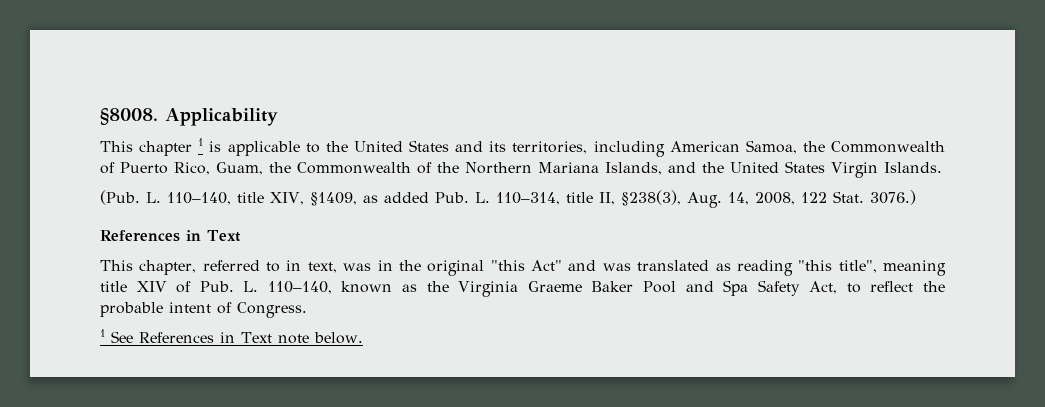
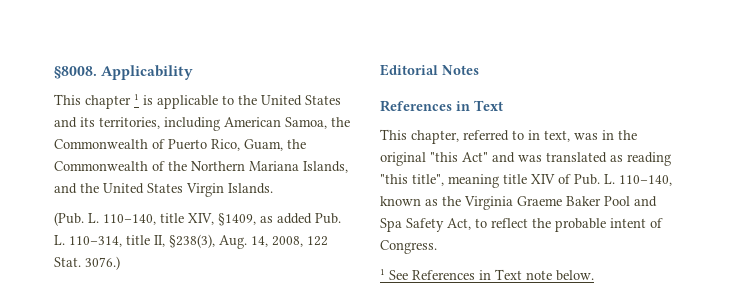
+ Editorial Notes

